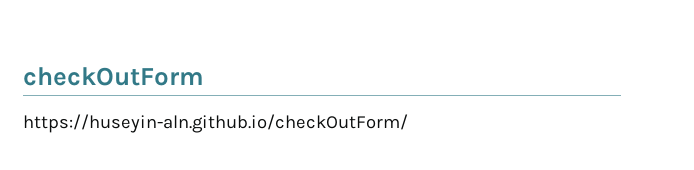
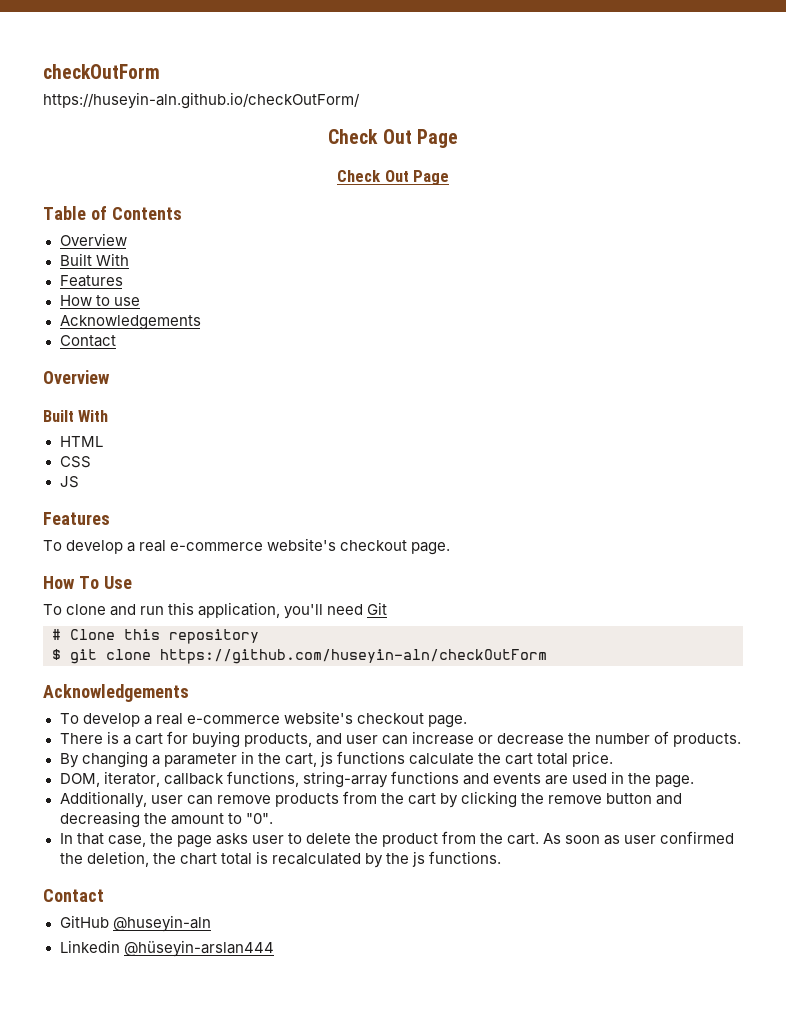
  https://huseyin-aln.github.io/checkOutForm/
+ Check Out Page
+ Check Out Page
+ Table of Contents
+ Overview
+ Built With
+ Features
+ How to use
+ Acknowledgements
+ Contact
+ Overview
+ Built With
+ HTML
+ CSS
+ JS
+ Features
+ To develop a real e-commerce website's checkout page.
+ How To Use
+ To clone and run this application, you'll need Git
+ # Clone this repository
+ $ git clone https://github.com/huseyin-aln/checkOutForm
+ Acknowledgements
+ To develop a real e-commerce website's checkout page.
+ There is a cart for buying products, and user can increase or decrease the number of products.
+ By changing a parameter in the cart, js functions calculate the cart total price.
+ DOM, iterator, callback functions, string-array functions and events are used in the page.
+ Additionally, user can remove products from the cart by clicking the remove button and decreasing the amount to "0".
+ In that case, the page asks user to delete the product from the cart. As soon as user confirmed the deletion, the chart total is recalculated by the js functions.
+ Contact
+ GitHub @huseyin-aln
+ Linkedin @hüseyin-arslan444

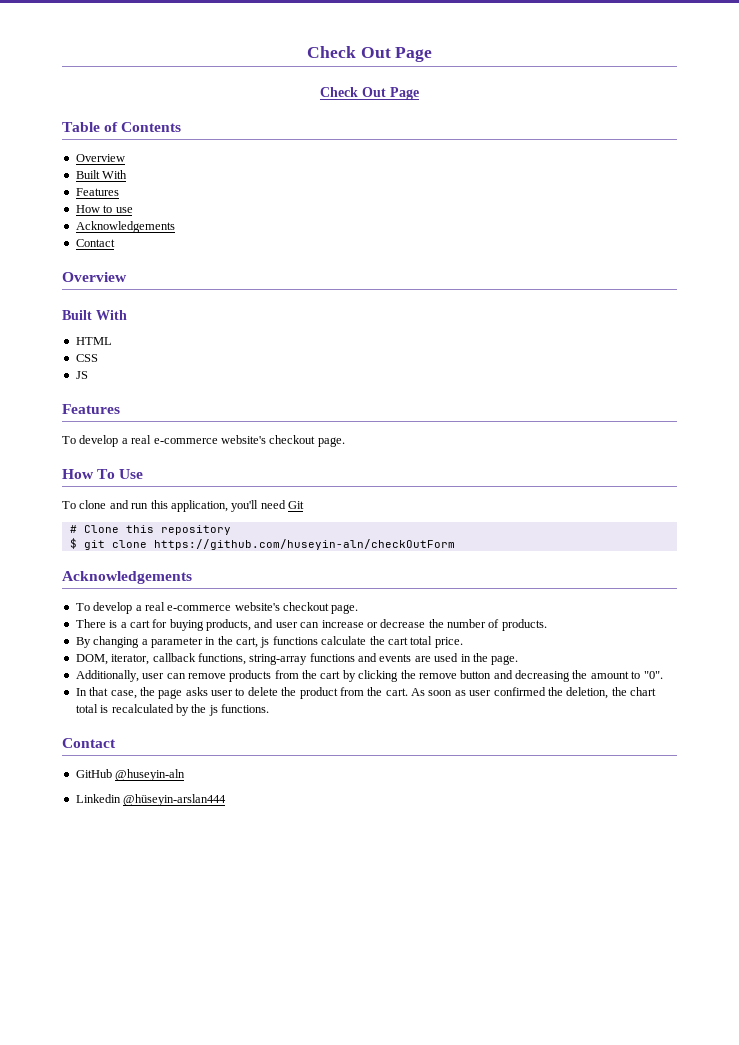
- checkOutForm
- https://huseyin-aln.github.io/checkOutForm/

